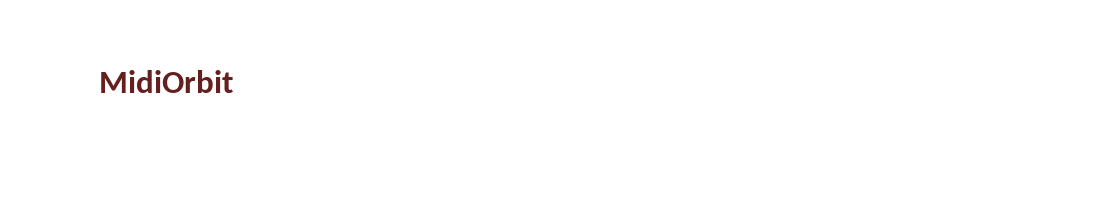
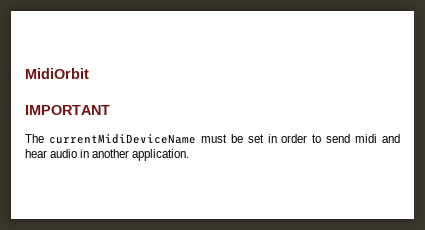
+ IMPORTANT
+ The currentMidiDeviceName must be set in order to send midi and hear audio in another application.

